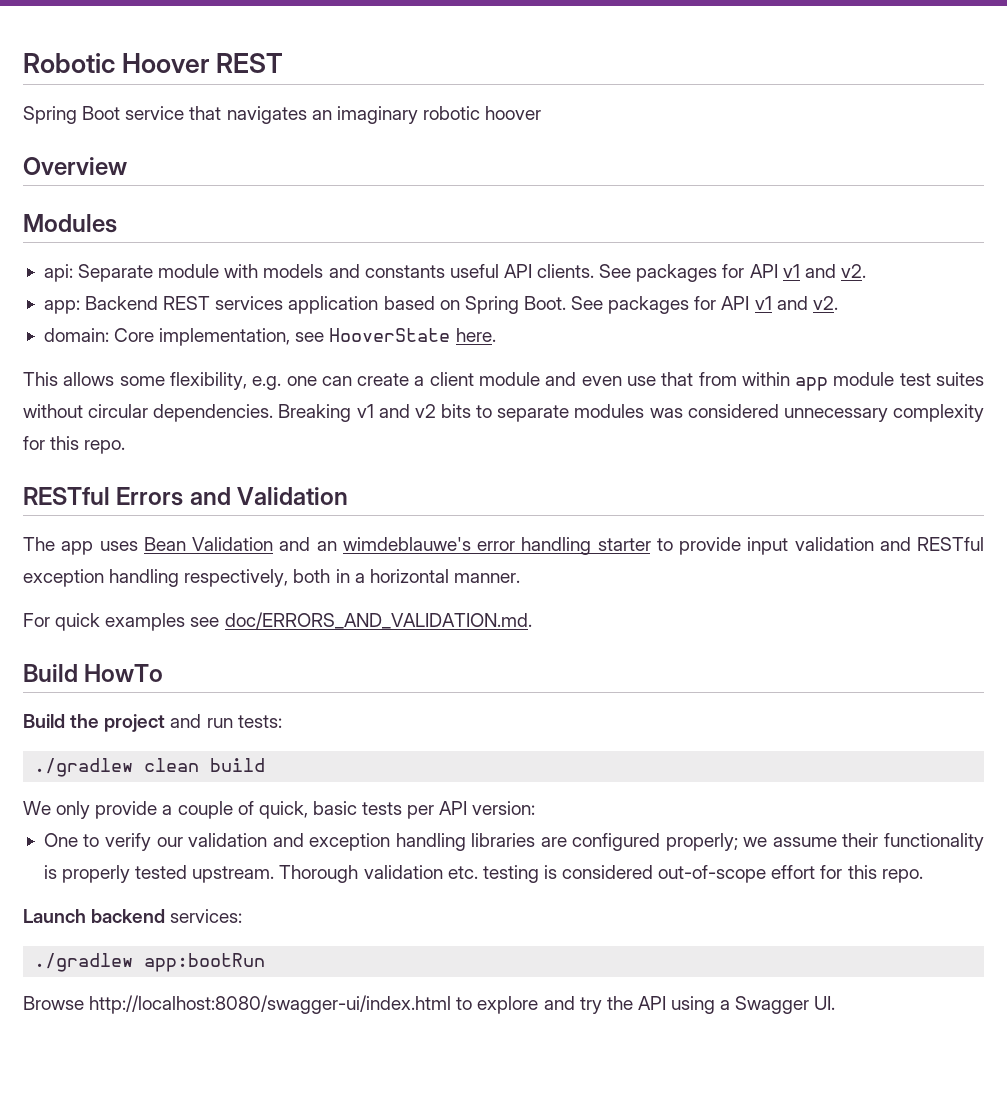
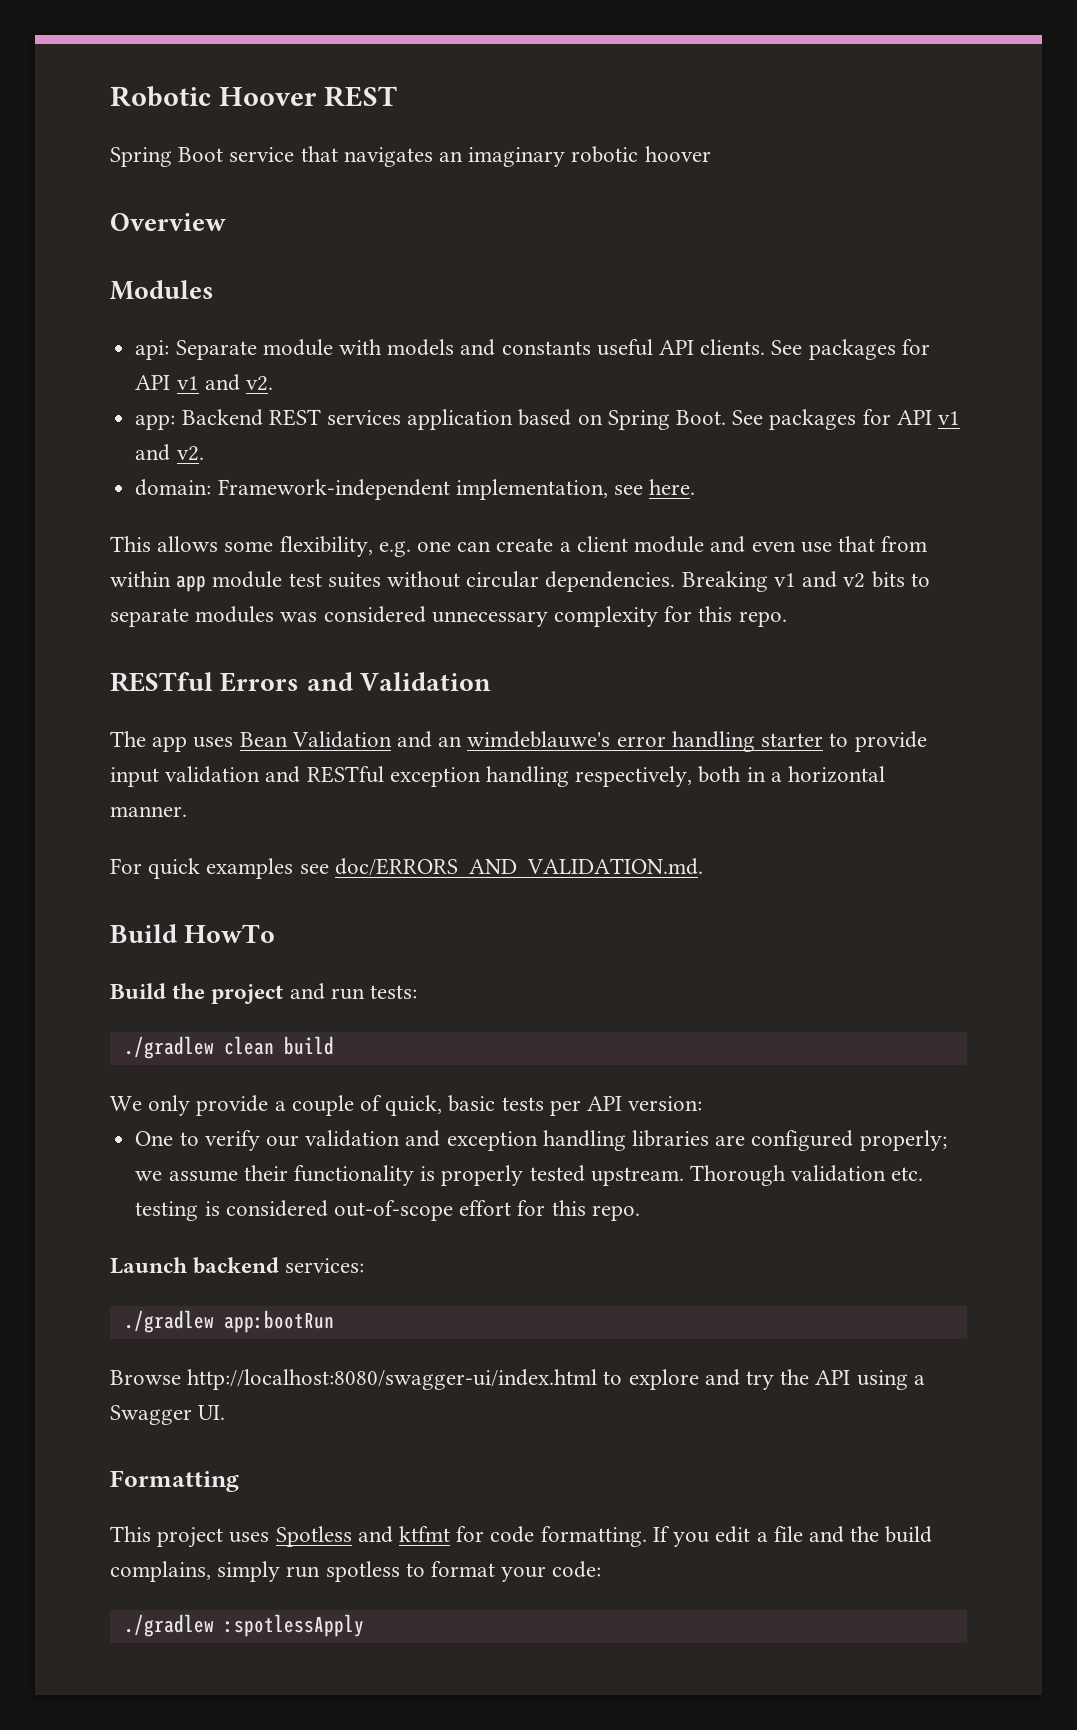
- domain: Core implementation, see HooverState here.
+ domain: Framework-independent implementation, see here.
+ Formatting
+ This project uses Spotless and ktfmt for code formatting. If you edit a file and the build complains, simply run spotless to format your code:
+ ./gradlew :spotlessApply

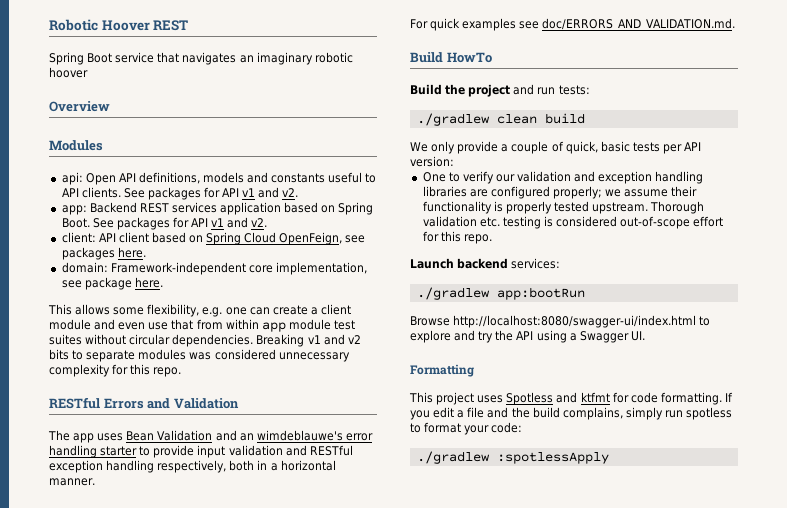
- api: Separate module with models and constants useful API clients.
+ api: Open API definitions, models and constants useful to API clients.
+ client: API client based on Spring Cloud OpenFeign, see packages here.
- domain: Framework-independent implementation, see here.
+ domain: Framework-independent core implementation, see package here.

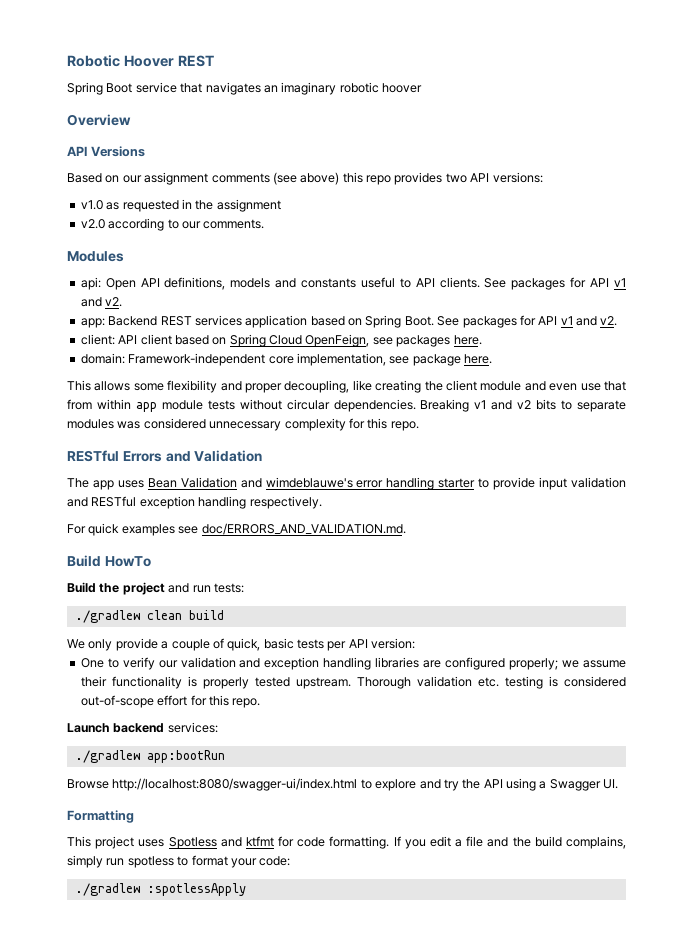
+ API Versions
+ Based on our assignment comments (see above) this repo provides two API versions:
+ v1.0 as requested in the assignment
+ v2.0 according to our comments.
- This allows some flexibility, e.g. one can create a client module and even use that from within app module test suites without circular dependencies.
+ This allows some flexibility and proper decoupling, like creating the client module and even use that from within app module tests without circular dependencies.
- The app uses Bean Validation and an wimdeblauwe's error handling starter to provide input validation and RESTful exception handling respectively, both in a horizontal manner.
+ The app uses Bean Validation and wimdeblauwe's error handling starter to provide input validation and RESTful exception handling respectively.

